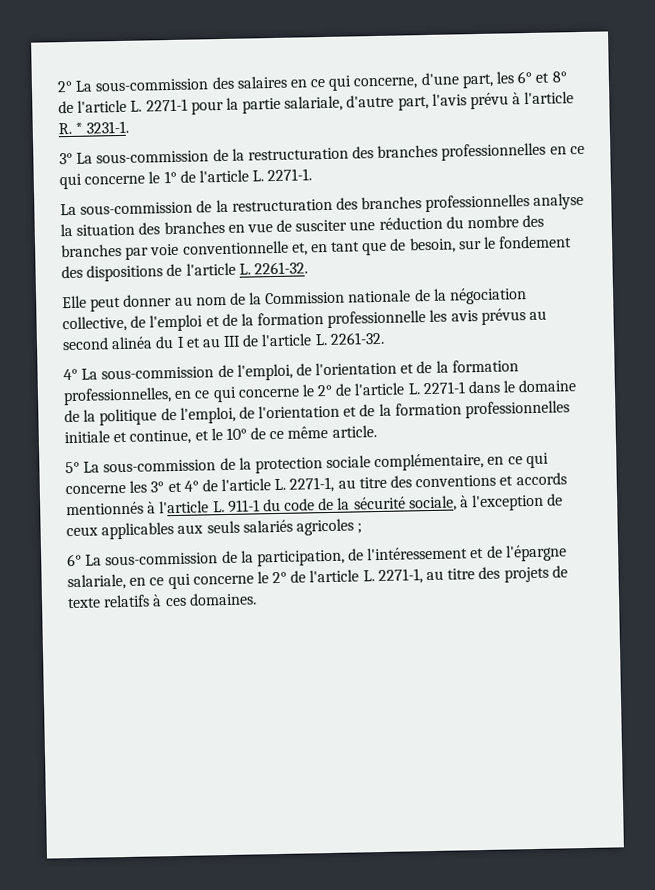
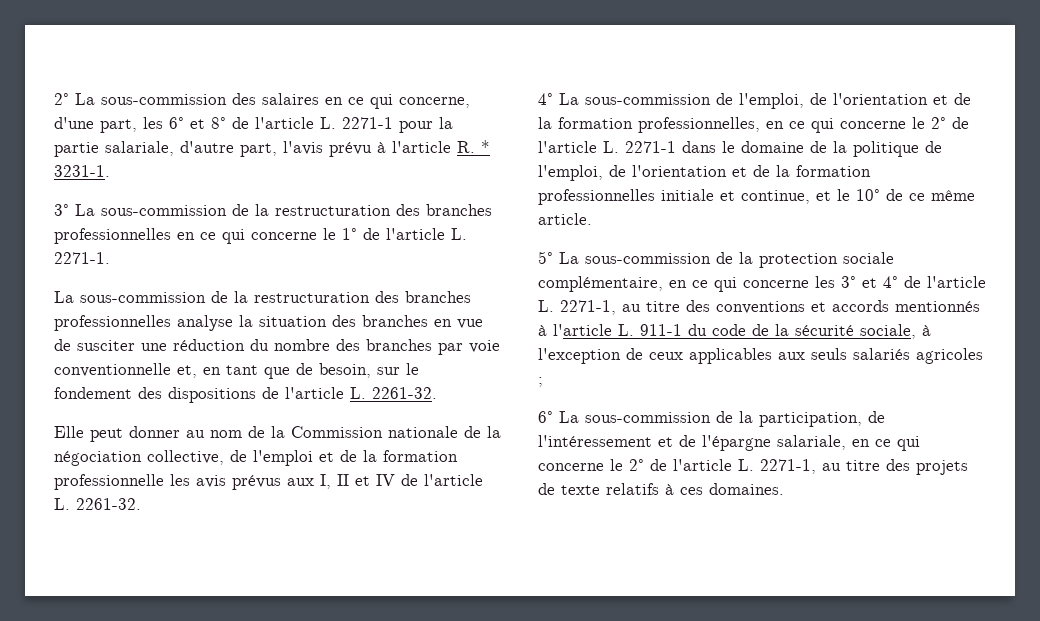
- Elle peut donner au nom de la Commission nationale de la négociation collective, de l'emploi et de la formation professionnelle les avis prévus au second alinéa du I et au III de l'article L. 2261-32.
+ Elle peut donner au nom de la Commission nationale de la négociation collective, de l'emploi et de la formation professionnelle les avis prévus aux I, II et IV de l'article L. 2261-32.

